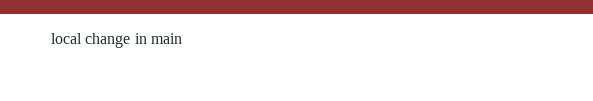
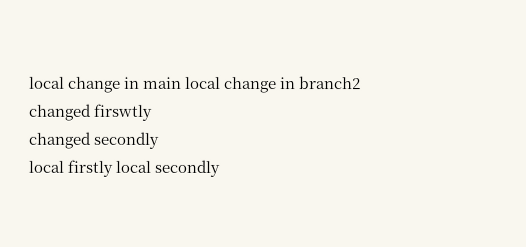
- local change in main
+ local change in main local change in branch2
+ changed firswtly
+ changed secondly
+ local firstly local secondly

